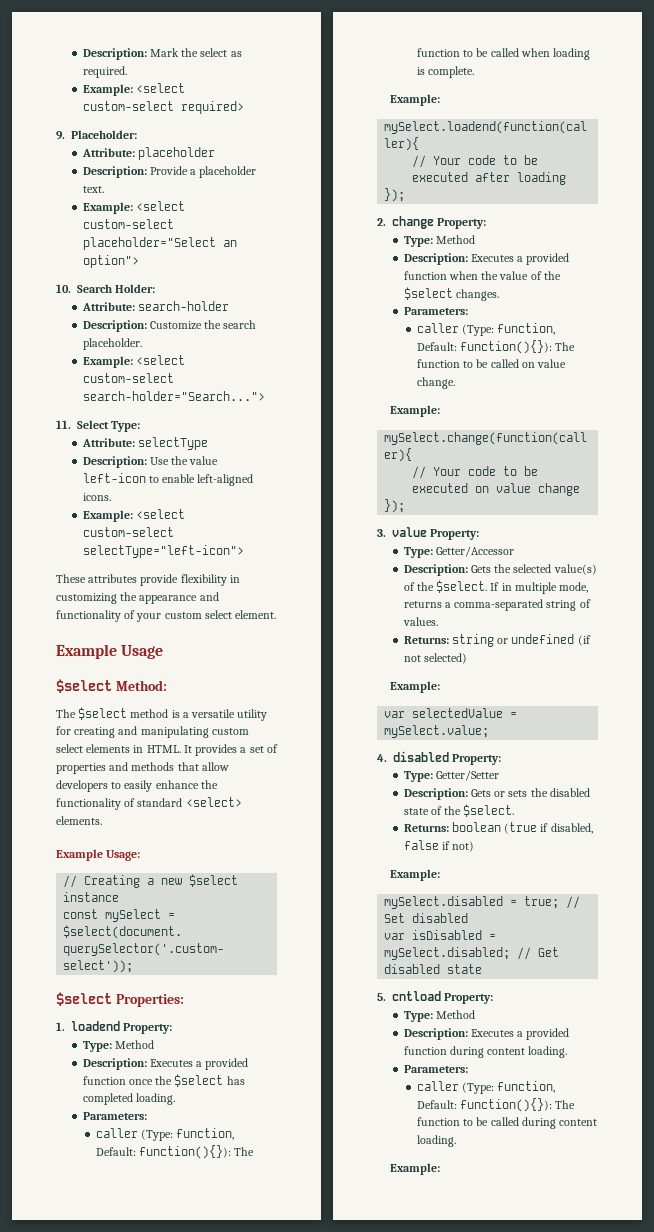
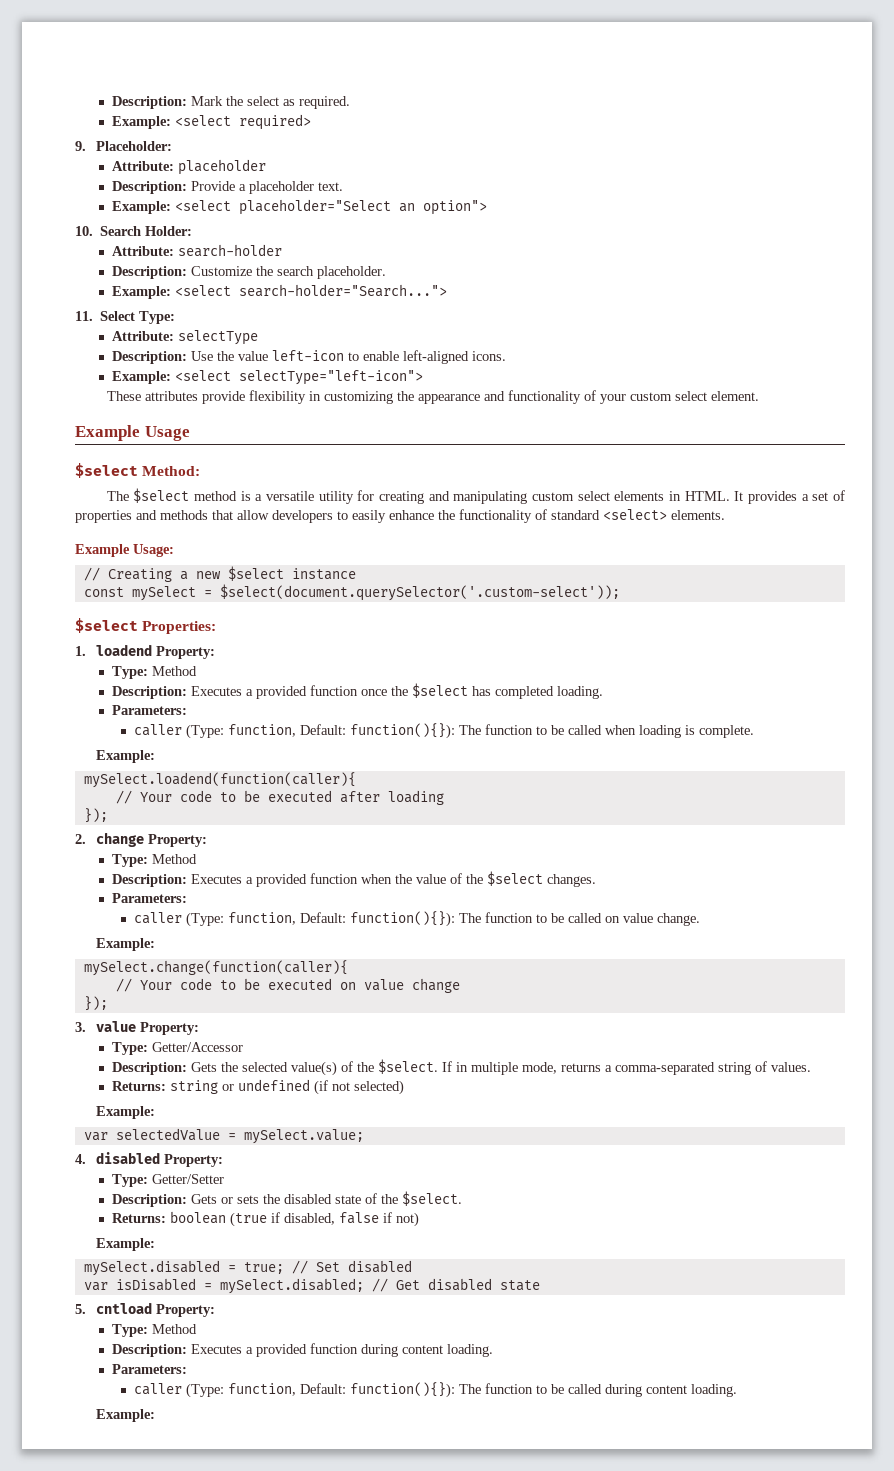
- Example: <select custom-select required>
+ Example: <select required>
- Example: <select custom-select placeholder="Select an option">
+ Example: <select placeholder="Select an option">
- Example: <select custom-select search-holder="Search...">
+ Example: <select search-holder="Search...">
- Example: <select custom-select selectType="left-icon">
+ Example: <select selectType="left-icon">

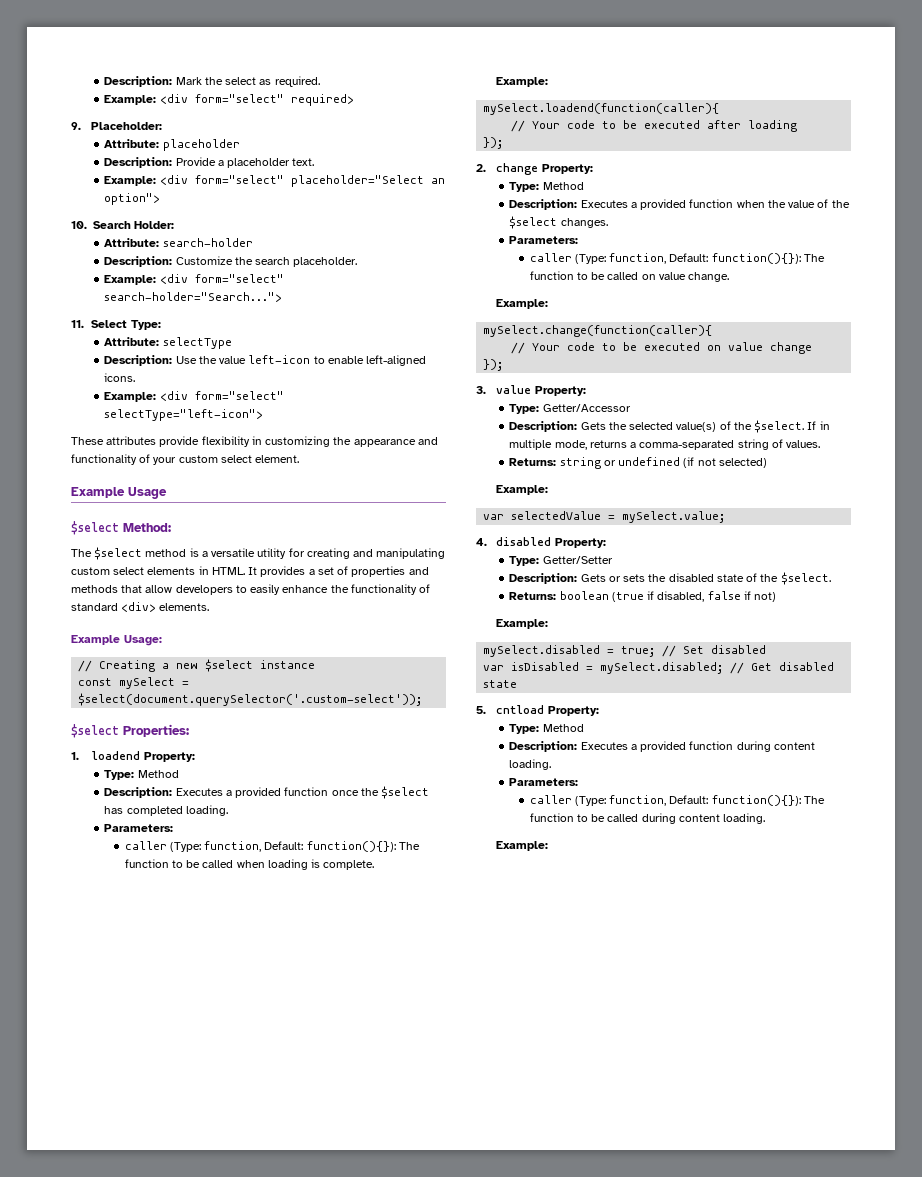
- Example: <select required>
+ Example: <div form="select" required>
- Example: <select placeholder="Select an option">
+ Example: <div form="select" placeholder="Select an option">
- Example: <select search-holder="Search...">
+ Example: <div form="select" search-holder="Search...">
- Example: <select selectType="left-icon">
+ Example: <div form="select" selectType="left-icon">
- It provides a set of properties and methods that allow developers to easily enhance the functionality of standard <select> elements.
+ It provides a set of properties and methods that allow developers to easily enhance the functionality of standard <div> elements.

